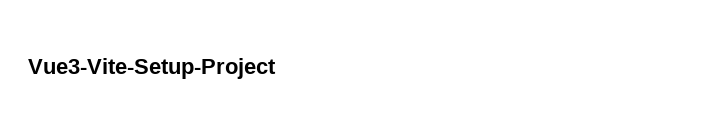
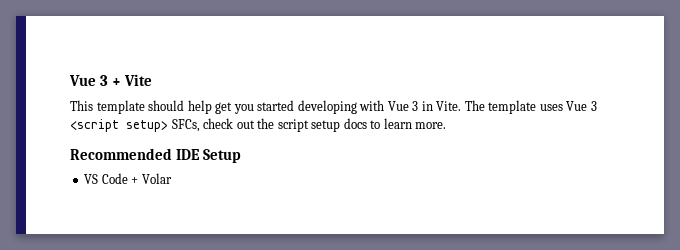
- Vue3-Vite-Setup-Project
+ Vue 3 + Vite
+ This template should help get you started developing with Vue 3 in Vite. The template uses Vue 3 <script setup> SFCs, check out the script setup docs to learn more.
+ Recommended IDE Setup
+ VS Code + Volar

